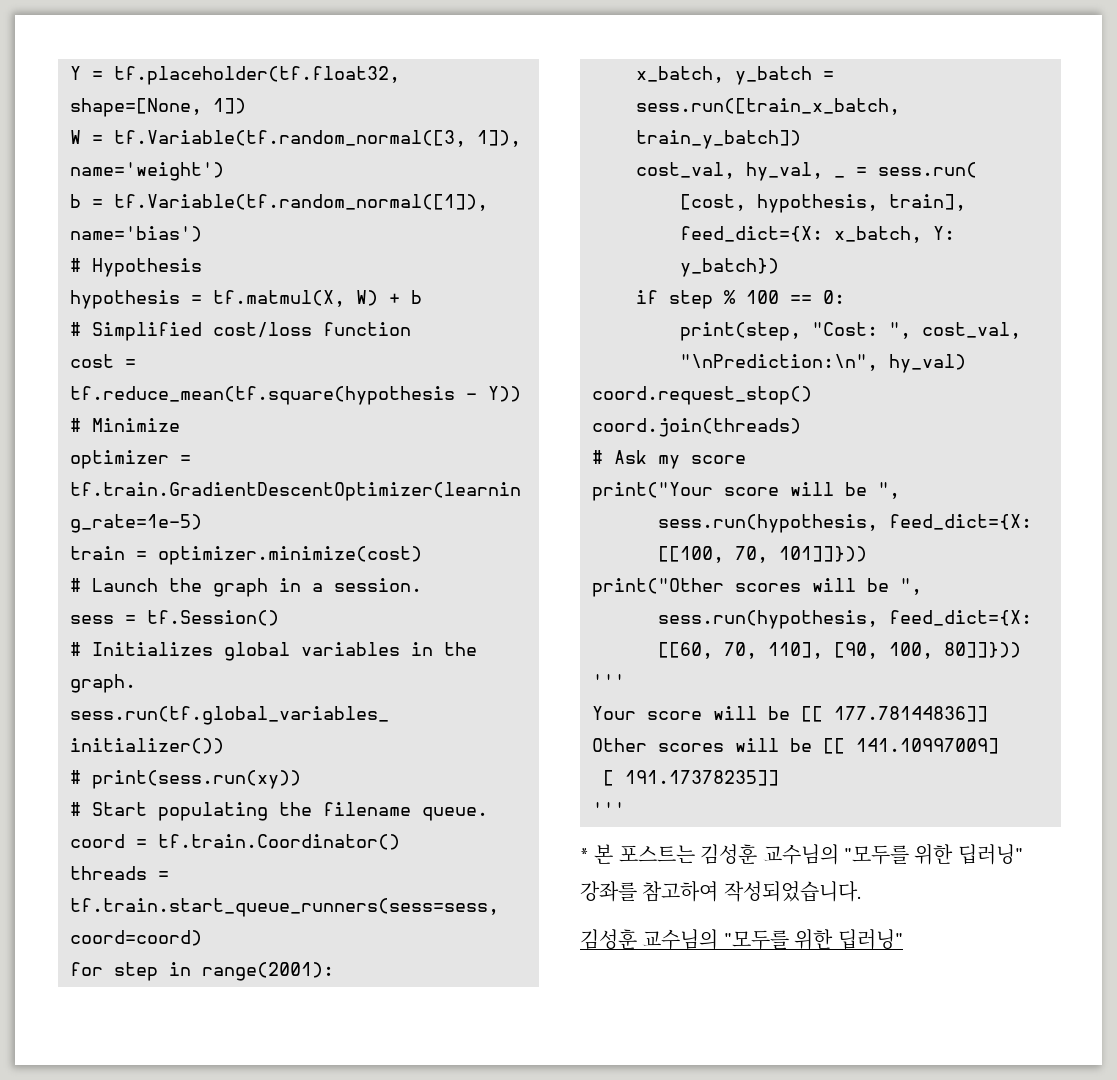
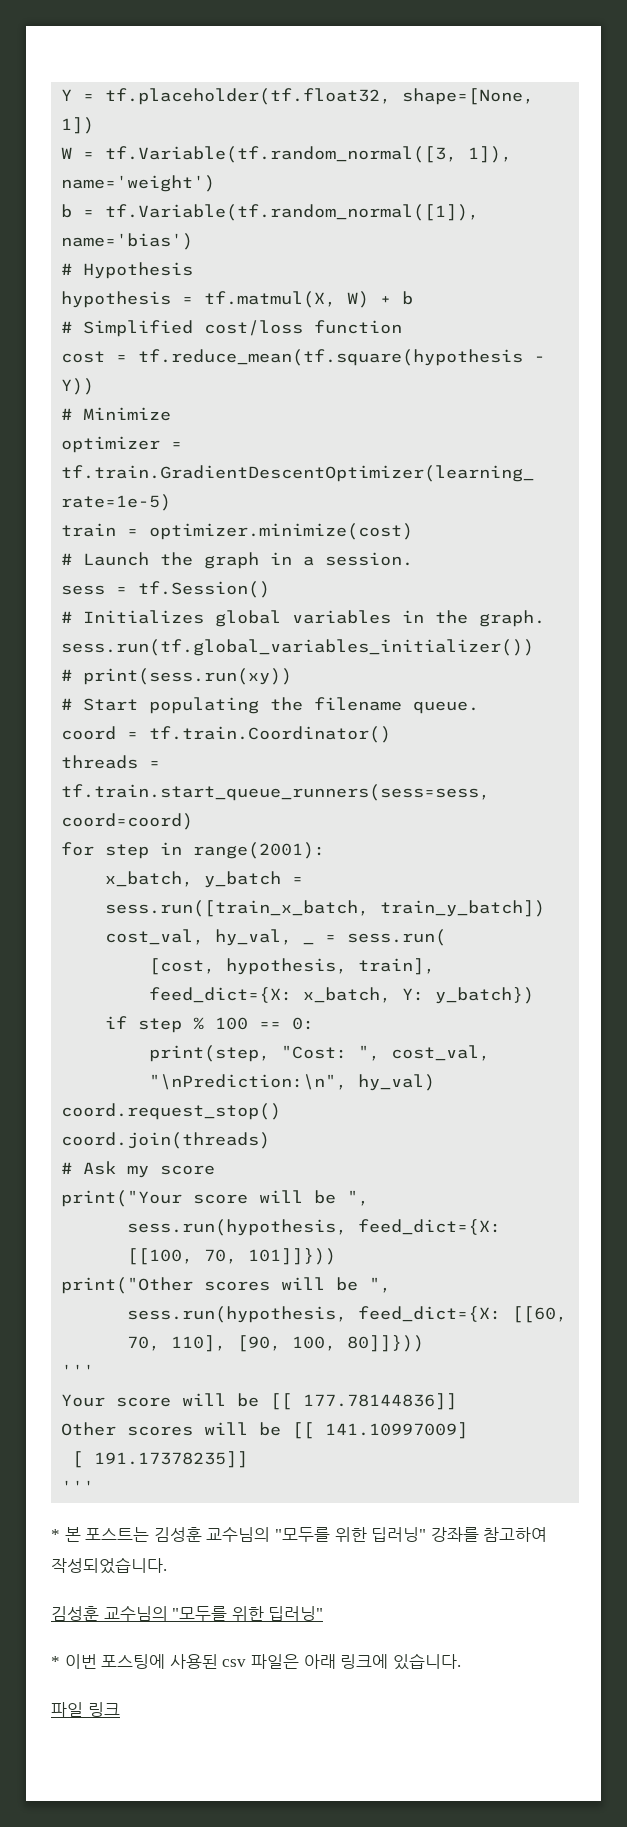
+ * 이번 포스팅에 사용된 csv 파일은 아래 링크에 있습니다.
+ 파일 링크

